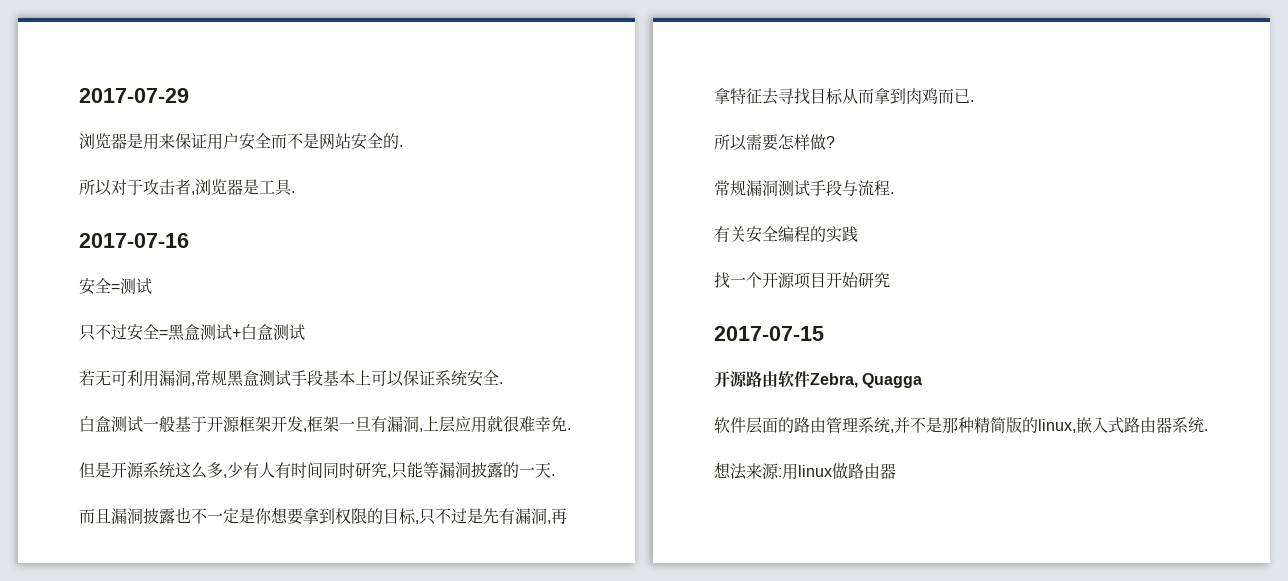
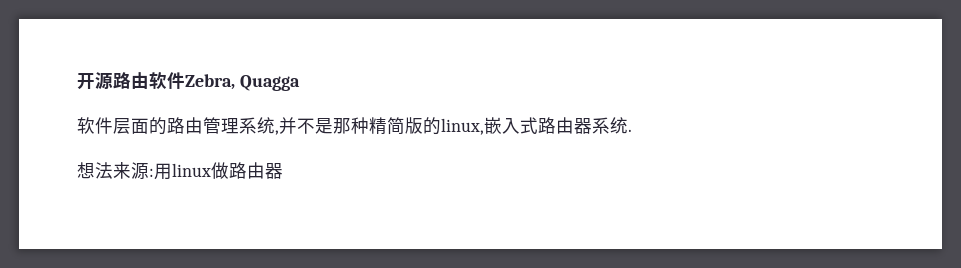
- 2017-07-29
- 浏览器是用来保证用户安全而不是网站安全的.
- 所以对于攻击者,浏览器是工具.
- 2017-07-16
- 安全=测试
- 只不过安全=黑盒测试+白盒测试
- 若无可利用漏洞,常规黑盒测试手段基本上可以保证系统安全.
- 白盒测试一般基于开源框架开发,框架一旦有漏洞,上层应用就很难幸免.
- 但是开源系统这么多,少有人有时间同时研究,只能等漏洞披露的一天.
- 而且漏洞披露也不一定是你想要拿到权限的目标,只不过是先有漏洞,再拿特征去寻找目标从而拿到肉鸡而已.
- 所以需要怎样做?
- 常规漏洞测试手段与流程.
- 有关安全编程的实践
- 找一个开源项目开始研究
- 2017-07-15

